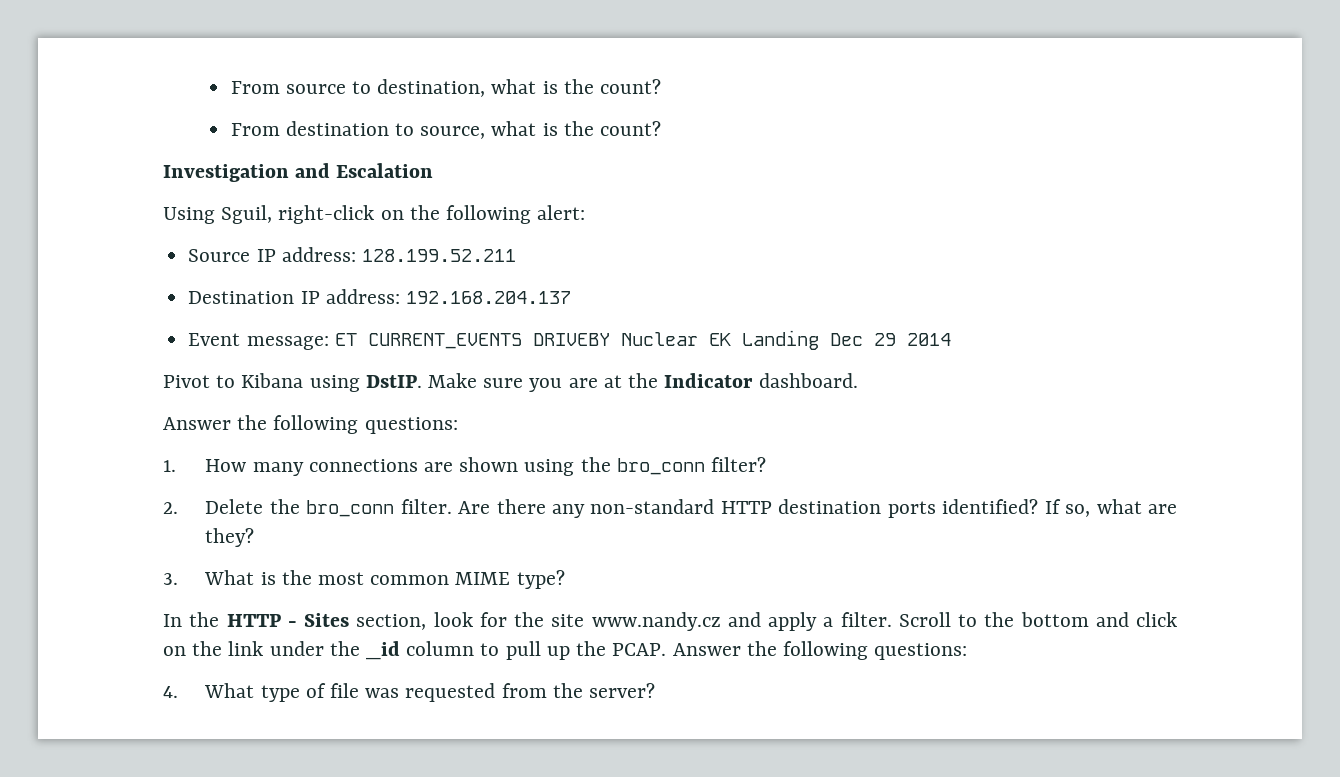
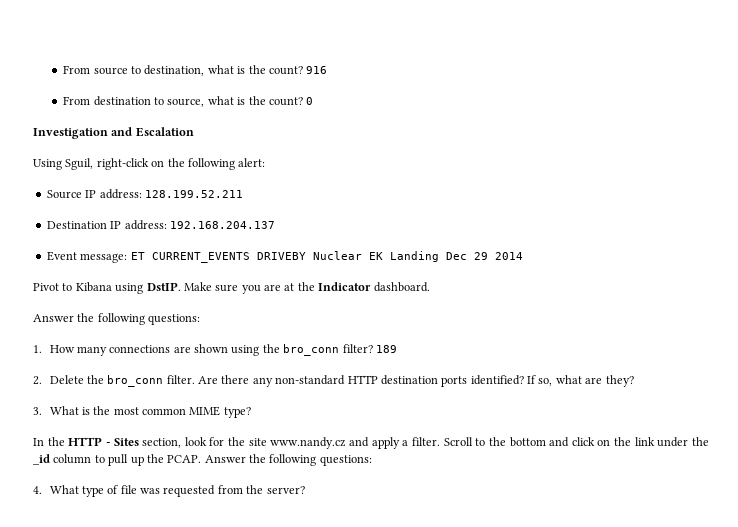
+ 916
+ 0
+ 189

